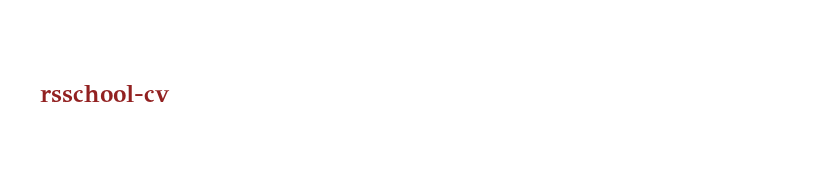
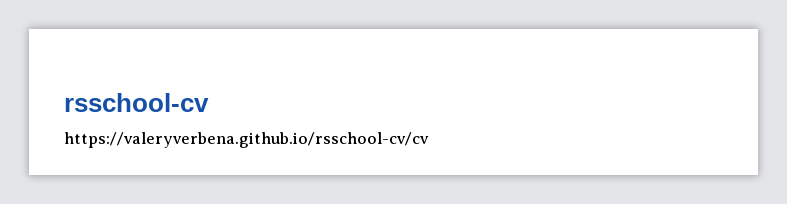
+ https://valeryverbena.github.io/rsschool-cv/cv

